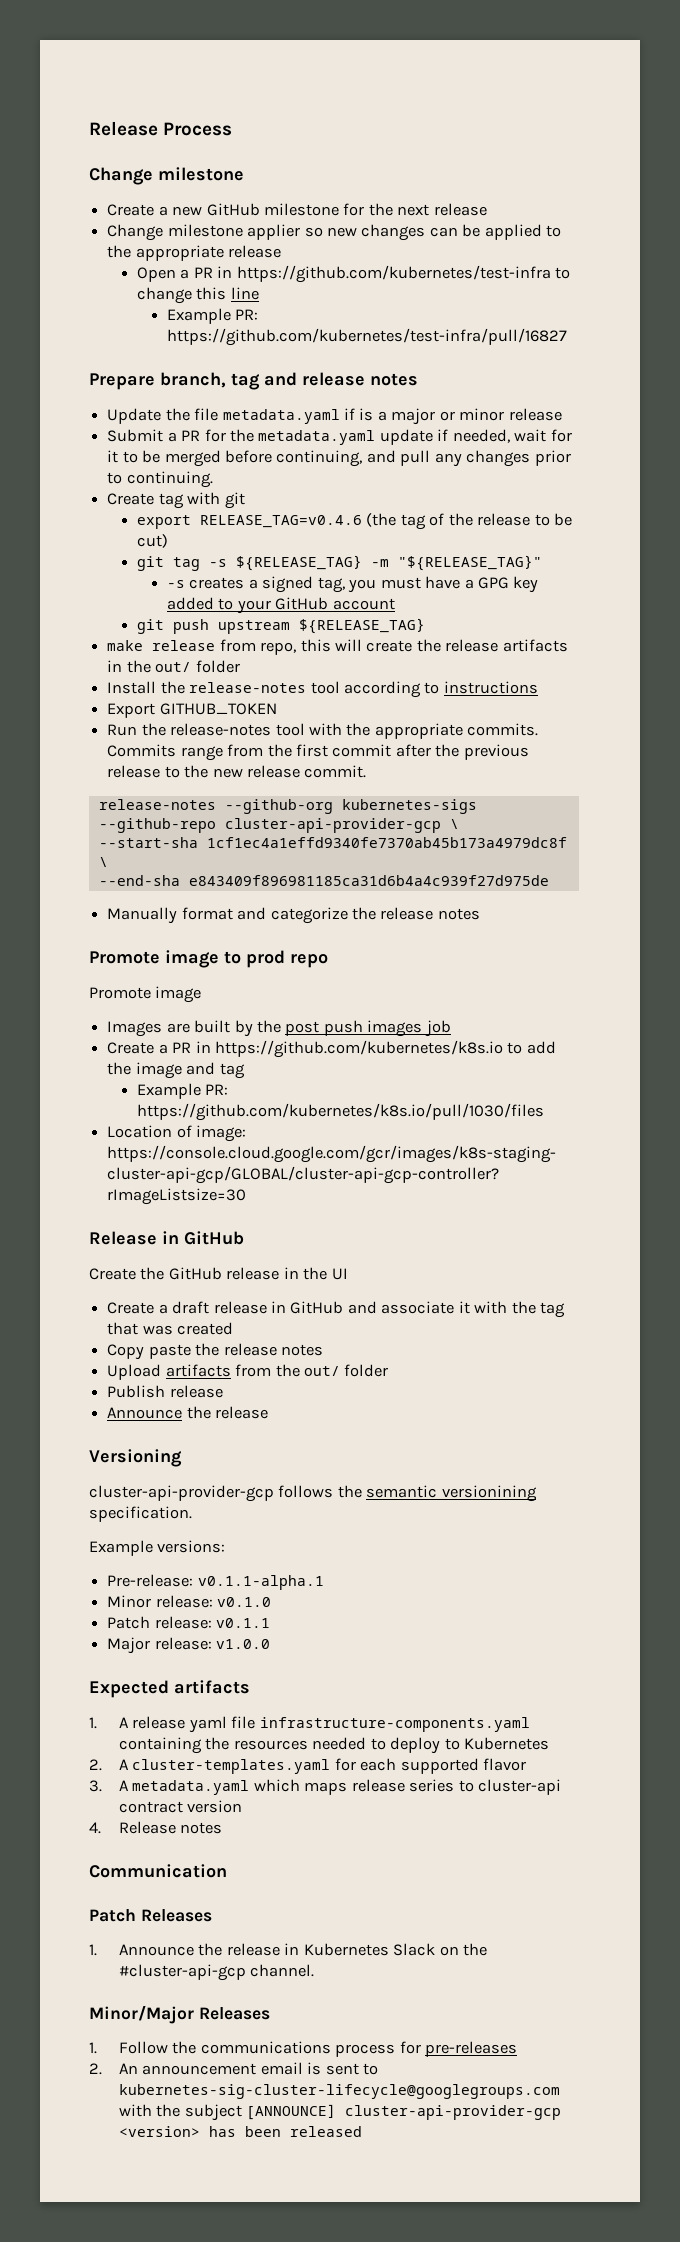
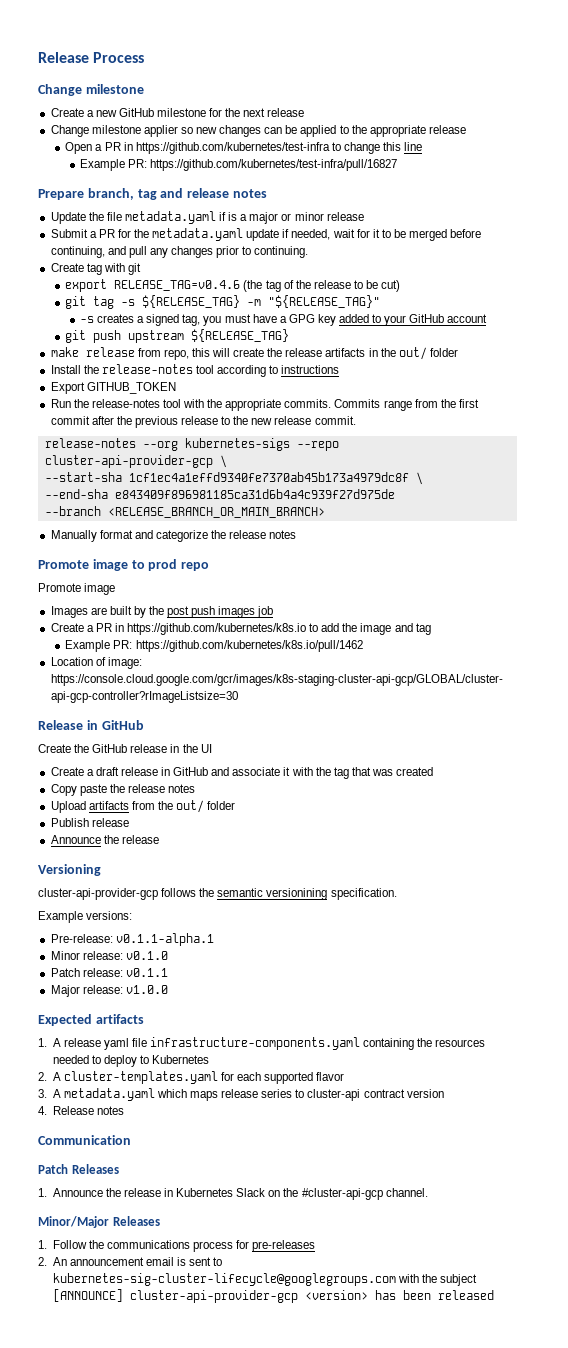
- release-notes --github-org kubernetes-sigs --github-repo cluster-api-provider-gcp \
+ release-notes --org kubernetes-sigs --repo cluster-api-provider-gcp \
+ --branch <RELEASE_BRANCH_OR_MAIN_BRANCH>
- Example PR: https://github.com/kubernetes/k8s.io/pull/1030/files
+ Example PR: https://github.com/kubernetes/k8s.io/pull/1462

